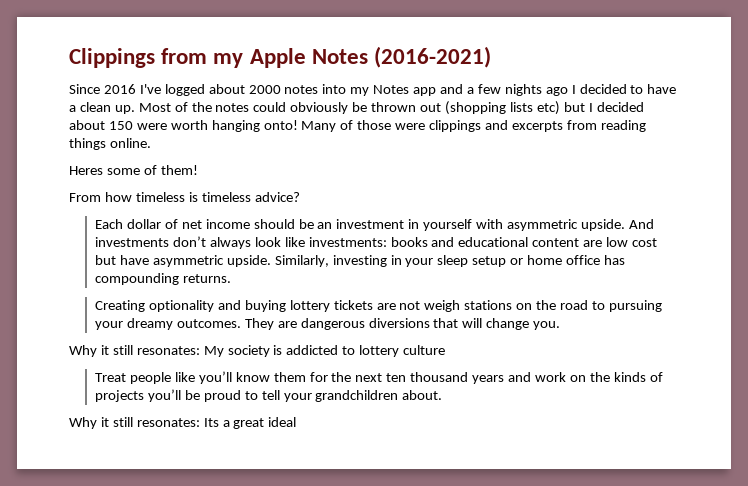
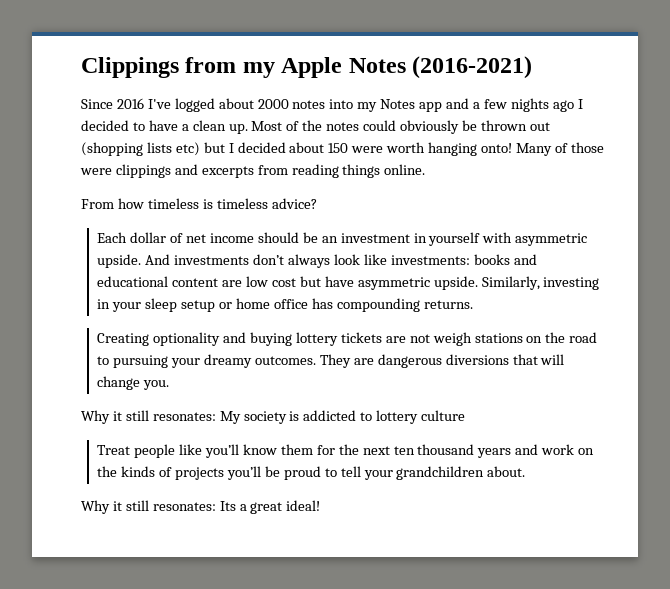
- Heres some of them!
- Why it still resonates: Its a great ideal
+ Why it still resonates: Its a great ideal!

